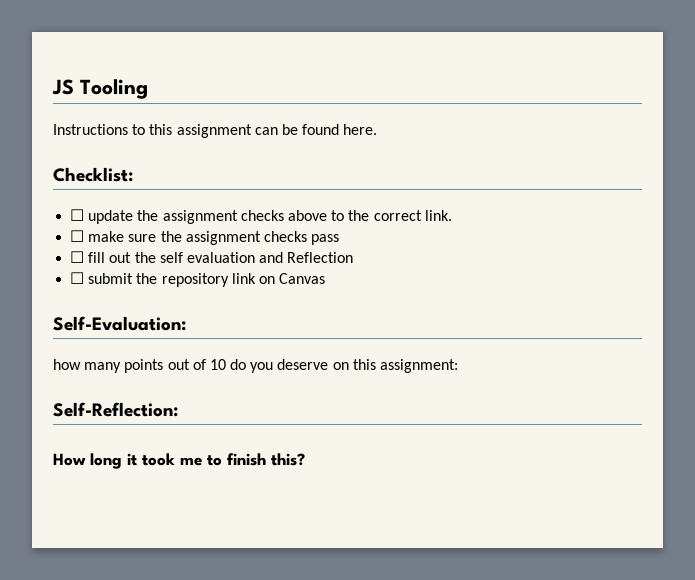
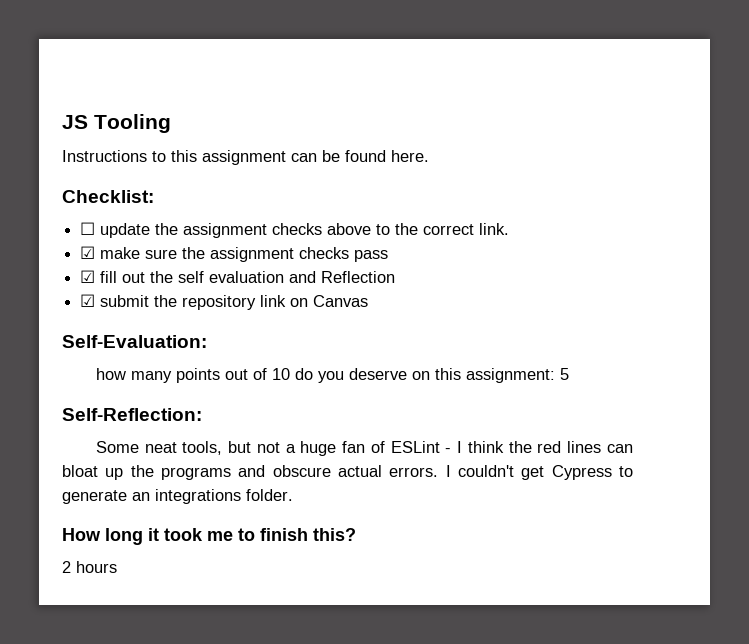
- ☐ make sure the assignment checks pass
+ ☑ make sure the assignment checks pass
- ☐ fill out the self evaluation and Reflection
+ ☑ fill out the self evaluation and Reflection
- ☐ submit the repository link on Canvas
+ ☑ submit the repository link on Canvas
- how many points out of 10 do you deserve on this assignment:
+ how many points out of 10 do you deserve on this assignment: 5
+ Some neat tools, but not a huge fan of ESLint - I think the red lines can bloat up the programs and obscure actual errors. I couldn't get Cypress to generate an integrations folder.
+ 2 hours

